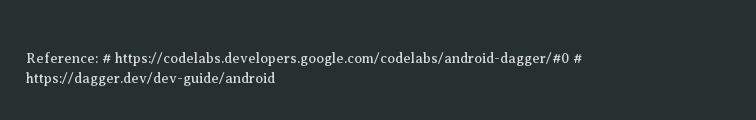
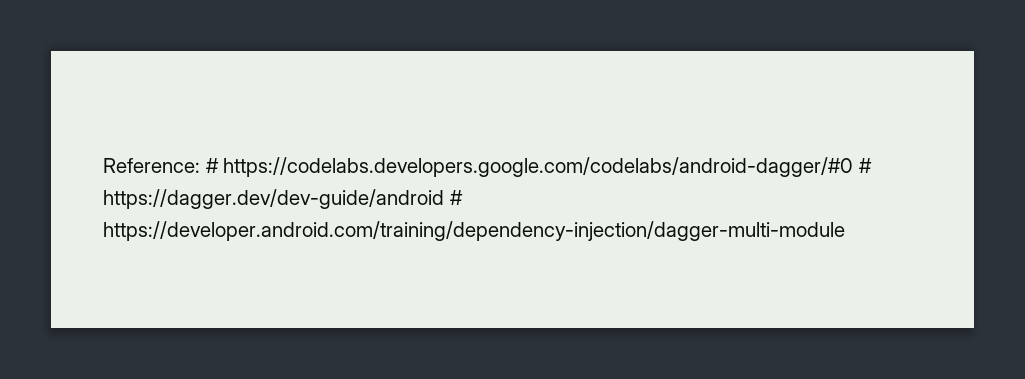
- Reference: # https://codelabs.developers.google.com/codelabs/android-dagger/#0 # https://dagger.dev/dev-guide/android
+ Reference: # https://codelabs.developers.google.com/codelabs/android-dagger/#0 # https://dagger.dev/dev-guide/android # https://developer.android.com/training/dependency-injection/dagger-multi-module

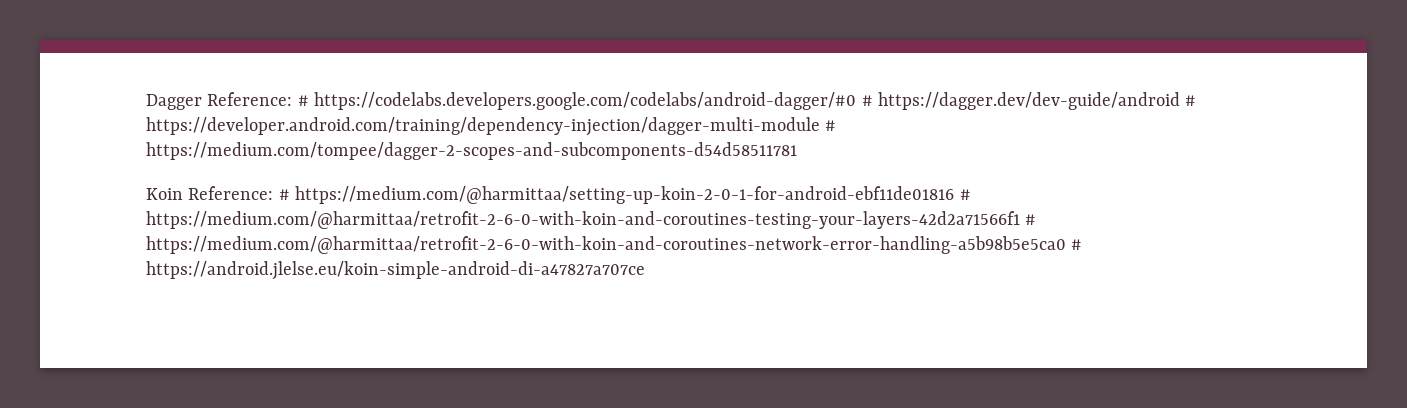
- Reference: # https://codelabs.developers.google.com/codelabs/android-dagger/#0 # https://dagger.dev/dev-guide/android # https://developer.android.com/training/dependency-injection/dagger-multi-module
+ Dagger Reference: # https://codelabs.developers.google.com/codelabs/android-dagger/#0 # https://dagger.dev/dev-guide/android # https://developer.android.com/training/dependency-injection/dagger-multi-module # https://medium.com/tompee/dagger-2-scopes-and-subcomponents-d54d58511781
+ Koin Reference: # https://medium.com/@harmittaa/setting-up-koin-2-0-1-for-android-ebf11de01816 # https://medium.com/@harmittaa/retrofit-2-6-0-with-koin-and-coroutines-testing-your-layers-42d2a71566f1 # https://medium.com/@harmittaa/retrofit-2-6-0-with-koin-and-coroutines-network-error-handling-a5b98b5e5ca0 # https://android.jlelse.eu/koin-simple-android-di-a47827a707ce

